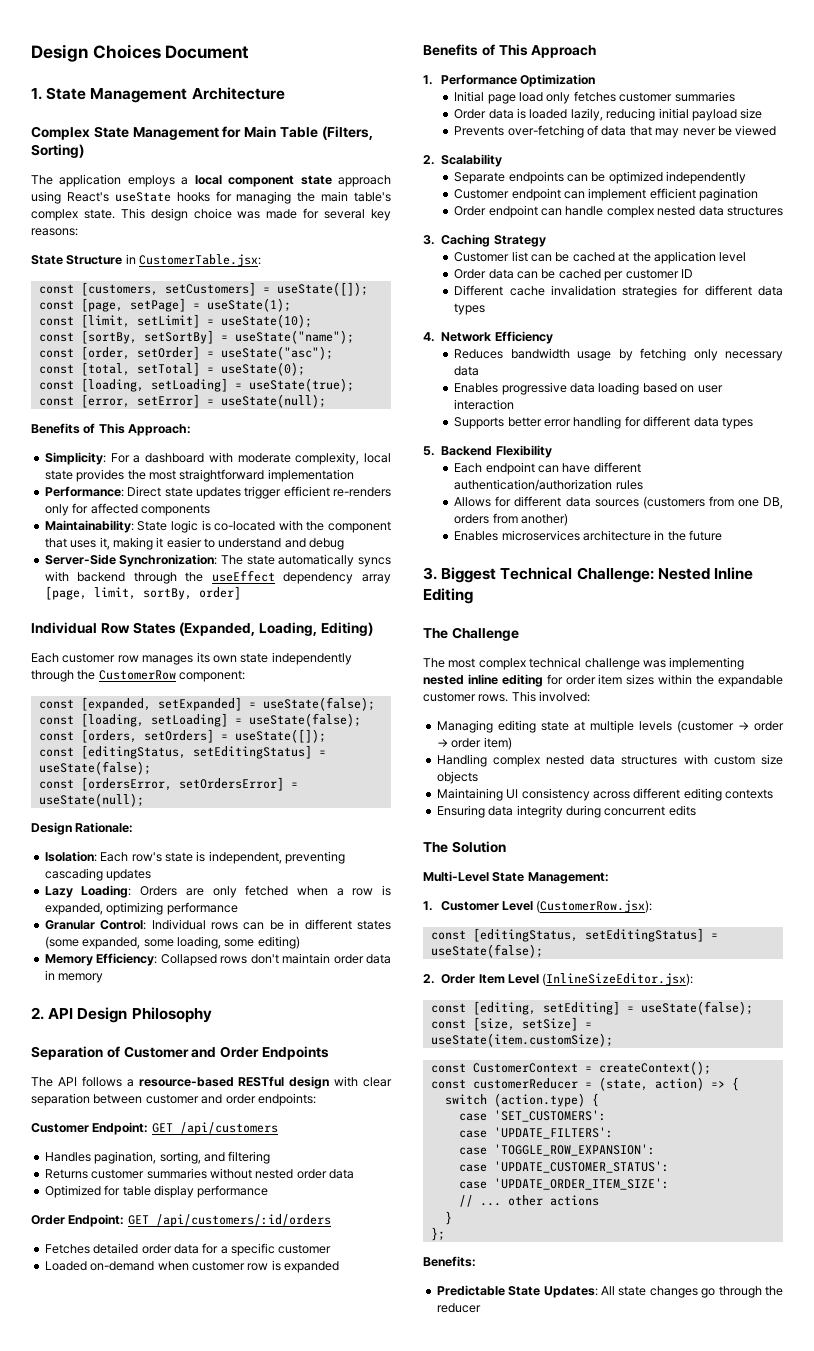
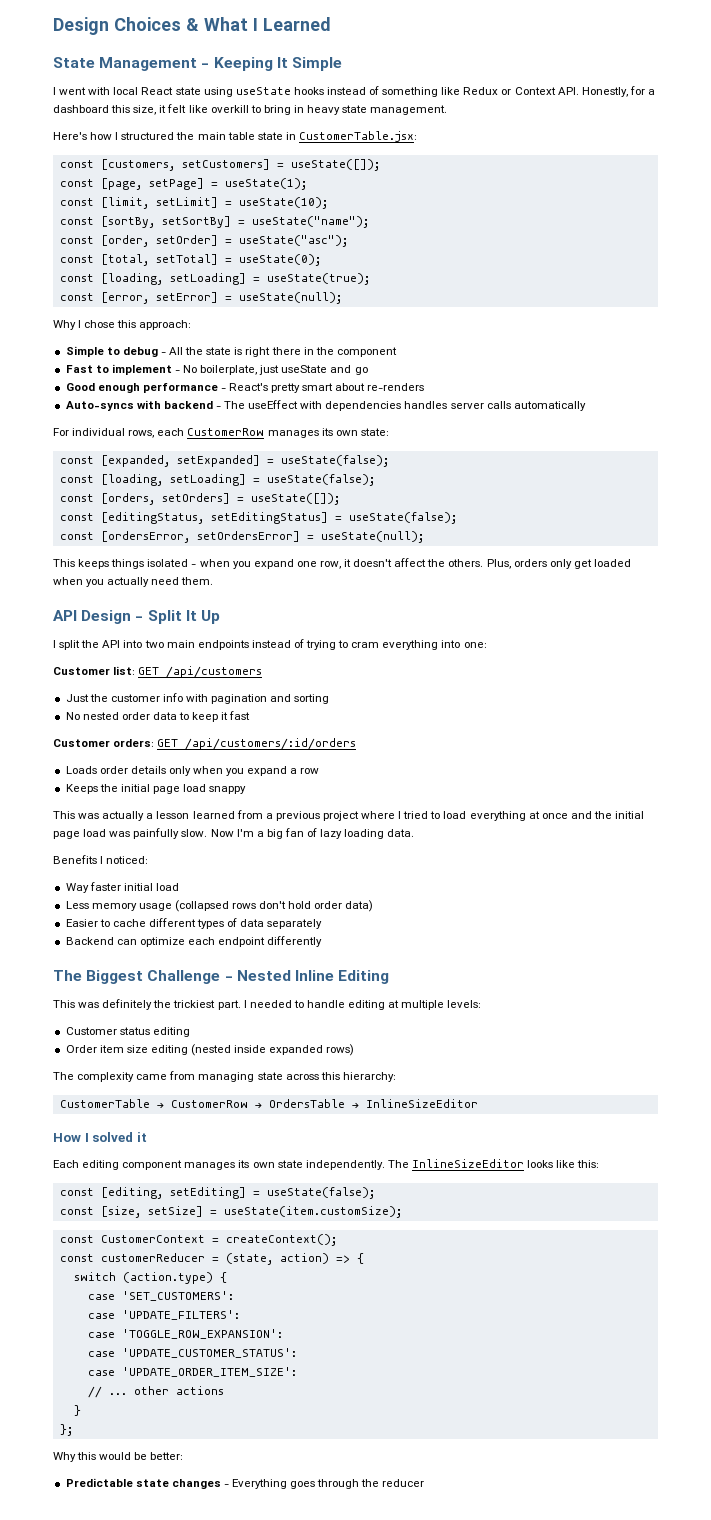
- Design Choices Document
- 1. State Management Architecture
- Complex State Management for Main Table (Filters, Sorting)
- The application employs a local component state approach using React's useState hooks for managing the main table's complex state. This design choice was made for several key reasons:
- State Structure in CustomerTable.jsx:
+ Design Choices & What I Learned
+ State Management - Keeping It Simple
+ I went with local React state using useState hooks instead of something like Redux or Context API. Honestly, for a dashboard this size, it felt like overkill to bring in heavy state management.
+ Here's how I structured the main table state in CustomerTable.jsx:
- Benefits of This Approach:
- Simplicity: For a dashboard with moderate complexity, local state provides the most straightforward implementation
- Performance: Direct state updates trigger efficient re-renders only for affected components
- Maintainability: State logic is co-located with the component that uses it, making it easier to understand and debug
- Server-Side Synchronization: The state automatically syncs with backend through the useEffect dependency array [page, limit, sortBy, order]
- Individual Row States (Expanded, Loading, Editing)
- Each customer row manages its own state independently through the CustomerRow component:
+ Why I chose this approach:
+ Simple to debug - All the state is right there in the component
+ Fast to implement - No boilerplate, just useState and go
+ Good enough performance - React's pretty smart about re-renders
+ Auto-syncs with backend - The useEffect with dependencies handles server calls automatically
+ For individual rows, each CustomerRow manages its own state:
- Design Rationale:
- Isolation: Each row's state is independent, preventing cascading updates
- Lazy Loading: Orders are only fetched when a row is expanded, optimizing performance
- Granular Control: Individual rows can be in different states (some expanded, some loading, some editing)
- Memory Efficiency: Collapsed rows don't maintain order data in memory
- 2. API Design Philosophy
- Separation of Customer and Order Endpoints
- The API follows a resource-based RESTful design with clear separation between customer and order endpoints:
- Customer Endpoint: GET /api/customers
+ This keeps things isolated - when you expand one row, it doesn't affect the others. Plus, orders only get loaded when you actually need them.
+ API Design - Split It Up
+ I split the API into two main endpoints instead of trying to cram everything into one:
+ Customer list: GET /api/customers
- Handles pagination, sorting, and filtering
- Returns customer summaries without nested order data
- Optimized for table display performance
- Order Endpoint: GET /api/customers/:id/orders
- Fetches detailed order data for a specific customer
- Loaded on-demand when customer row is expanded
- Benefits of This Approach
- 1. Performance Optimization
- Initial page load only fetches customer summaries
- Order data is loaded lazily, reducing initial payload size
- Prevents over-fetching of data that may never be viewed
- 2. Scalability
- Separate endpoints can be optimized independently
- Customer endpoint can implement efficient pagination
- Order endpoint can handle complex nested data structures
- 3. Caching Strategy
- Customer list can be cached at the application level
- Order data can be cached per customer ID
- Different cache invalidation strategies for different data types
- 4. Network Efficiency
- Reduces bandwidth usage by fetching only necessary data
- Enables progressive data loading based on user interaction
- Supports better error handling for different data types
- 5. Backend Flexibility
- Each endpoint can have different authentication/authorization rules
- Allows for different data sources (customers from one DB, orders from another)
- Enables microservices architecture in the future
- 3. Biggest Technical Challenge: Nested Inline Editing
- The Challenge
- The most complex technical challenge was implementing nested inline editing for order item sizes within the expandable customer rows. This involved:
- Managing editing state at multiple levels (customer → order → order item)
- Handling complex nested data structures with custom size objects
- Maintaining UI consistency across different editing contexts
- Ensuring data integrity during concurrent edits
- The Solution
- Multi-Level State Management:
- 1. Customer Level (CustomerRow.jsx):
- const [editingStatus, setEditingStatus] = useState(false);
- 2. Order Item Level (InlineSizeEditor.jsx):
+ Just the customer info with pagination and sorting
+ No nested order data to keep it fast
+ Customer orders: GET /api/customers/:id/orders
+ Loads order details only when you expand a row
+ Keeps the initial page load snappy
+ This was actually a lesson learned from a previous project where I tried to load everything at once and the initial page load was painfully slow. Now I'm a big fan of lazy loading data.
+ Benefits I noticed:
+ Way faster initial load
+ Less memory usage (collapsed rows don't hold order data)
+ Easier to cache different types of data separately
+ Backend can optimize each endpoint differently
+ The Biggest Challenge - Nested Inline Editing
+ This was definitely the trickiest part. I needed to handle editing at multiple levels:
+ Customer status editing
+ Order item size editing (nested inside expanded rows)
+ The complexity came from managing state across this hierarchy:
+ CustomerTable → CustomerRow → OrdersTable → InlineSizeEditor
+ How I solved it
+ Each editing component manages its own state independently. The InlineSizeEditor looks like this:
- Benefits:
- Predictable State Updates: All state changes go through the reducer
+ Why this would be better:
+ Predictable state changes - Everything goes through the reducer

